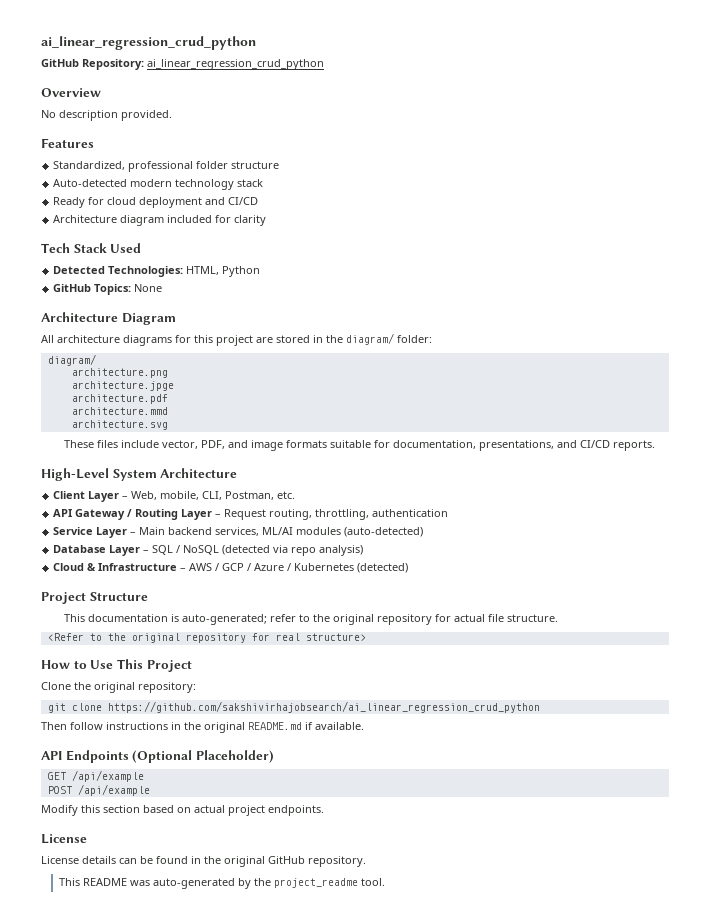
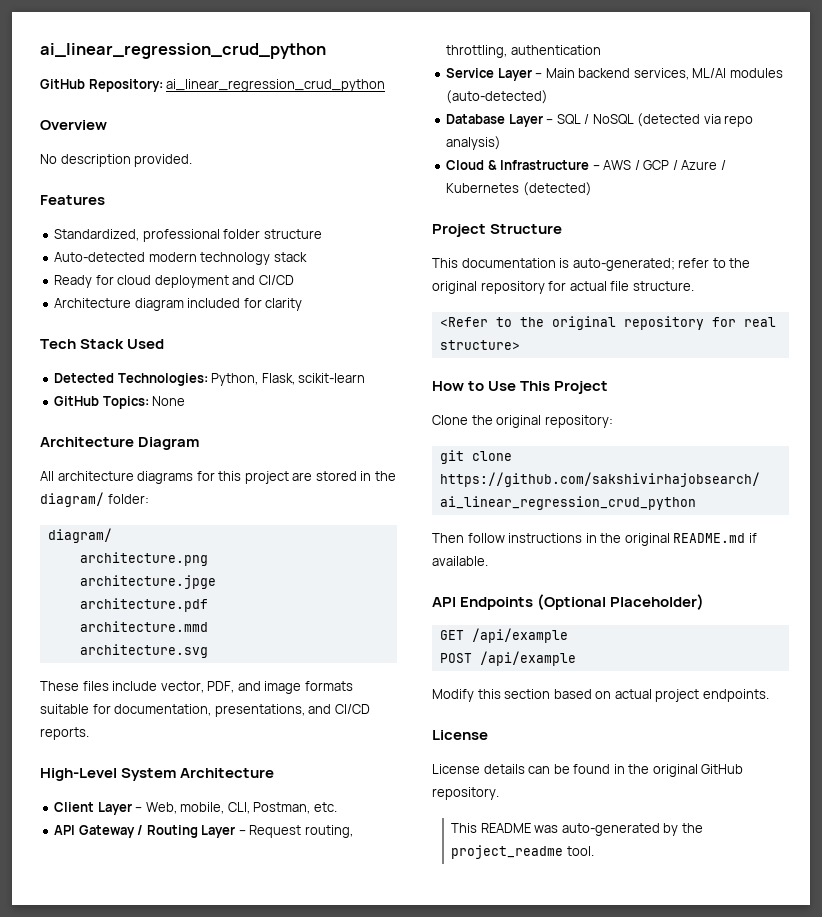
- Detected Technologies: HTML, Python
+ Detected Technologies: Python, Flask, scikit-learn

